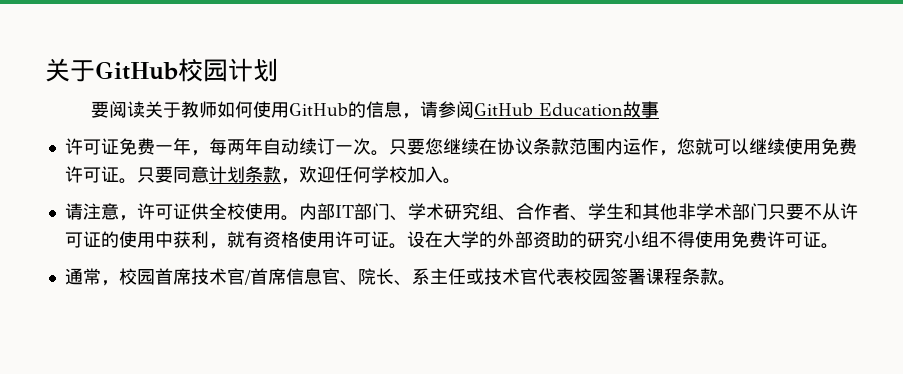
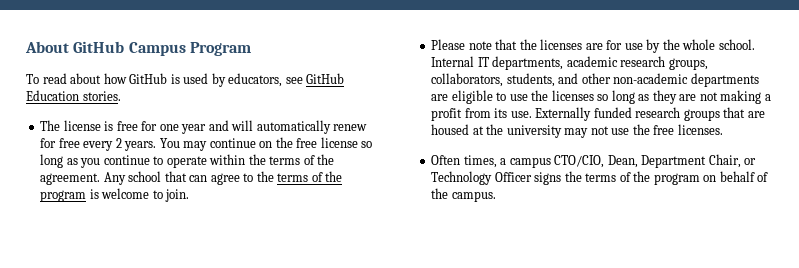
- 关于GitHub校园计划
- 要阅读关于教师如何使用GitHub的信息，请参阅GitHub Education故事
- 许可证免费一年，每两年自动续订一次。只要您继续在协议条款范围内运作，您就可以继续使用免费许可证。只要同意计划条款，欢迎任何学校加入。
- 请注意，许可证供全校使用。内部IT部门、学术研究组、合作者、学生和其他非学术部门只要不从许可证的使用中获利，就有资格使用许可证。设在大学的外部资助的研究小组不得使用免费许可证。
- 通常，校园首席技术官/首席信息官、院长、系主任或技术官代表校园签署课程条款。
+ About GitHub Campus Program
+ To read about how GitHub is used by educators, see GitHub Education stories.
+ The license is free for one year and will automatically renew for free every 2 years. You may continue on the free license so long as you continue to operate within the terms of the agreement. Any school that can agree to the terms of the program is welcome to join.
+ Please note that the licenses are for use by the whole school. Internal IT departments, academic research groups, collaborators, students, and other non-academic departments are eligible to use the licenses so long as they are not making a profit from its use. Externally funded research groups that are housed at the university may not use the free licenses.
+ Often times, a campus CTO/CIO, Dean, Department Chair, or Technology Officer signs the terms of the program on behalf of the campus.

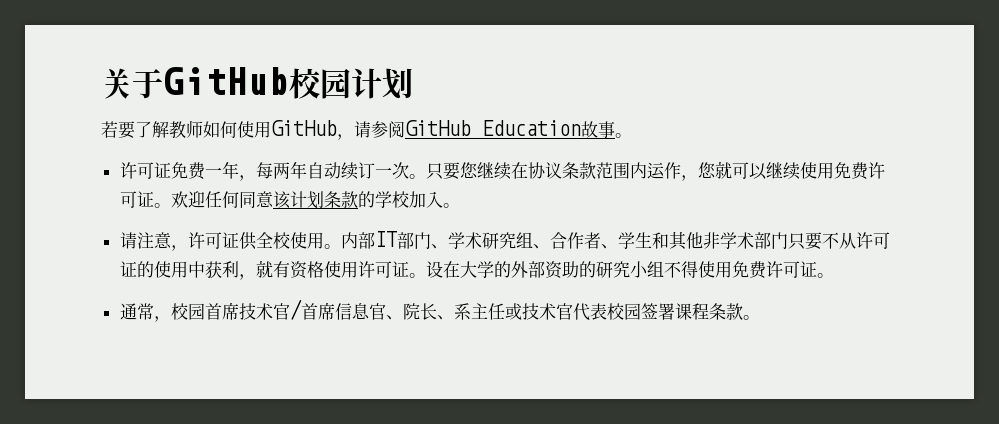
- About GitHub Campus Program
- To read about how GitHub is used by educators, see GitHub Education stories.
- The license is free for one year and will automatically renew for free every 2 years. You may continue on the free license so long as you continue to operate within the terms of the agreement. Any school that can agree to the terms of the program is welcome to join.
- Please note that the licenses are for use by the whole school. Internal IT departments, academic research groups, collaborators, students, and other non-academic departments are eligible to use the licenses so long as they are not making a profit from its use. Externally funded research groups that are housed at the university may not use the free licenses.
- Often times, a campus CTO/CIO, Dean, Department Chair, or Technology Officer signs the terms of the program on behalf of the campus.
+ 关于GitHub校园计划
+ 若要了解教师如何使用GitHub，请参阅GitHub Education故事。
+ 许可证免费一年，每两年自动续订一次。只要您继续在协议条款范围内运作，您就可以继续使用免费许可证。欢迎任何同意该计划条款的学校加入。
+ 请注意，许可证供全校使用。内部IT部门、学术研究组、合作者、学生和其他非学术部门只要不从许可证的使用中获利，就有资格使用许可证。设在大学的外部资助的研究小组不得使用免费许可证。
+ 通常，校园首席技术官/首席信息官、院长、系主任或技术官代表校园签署课程条款。

